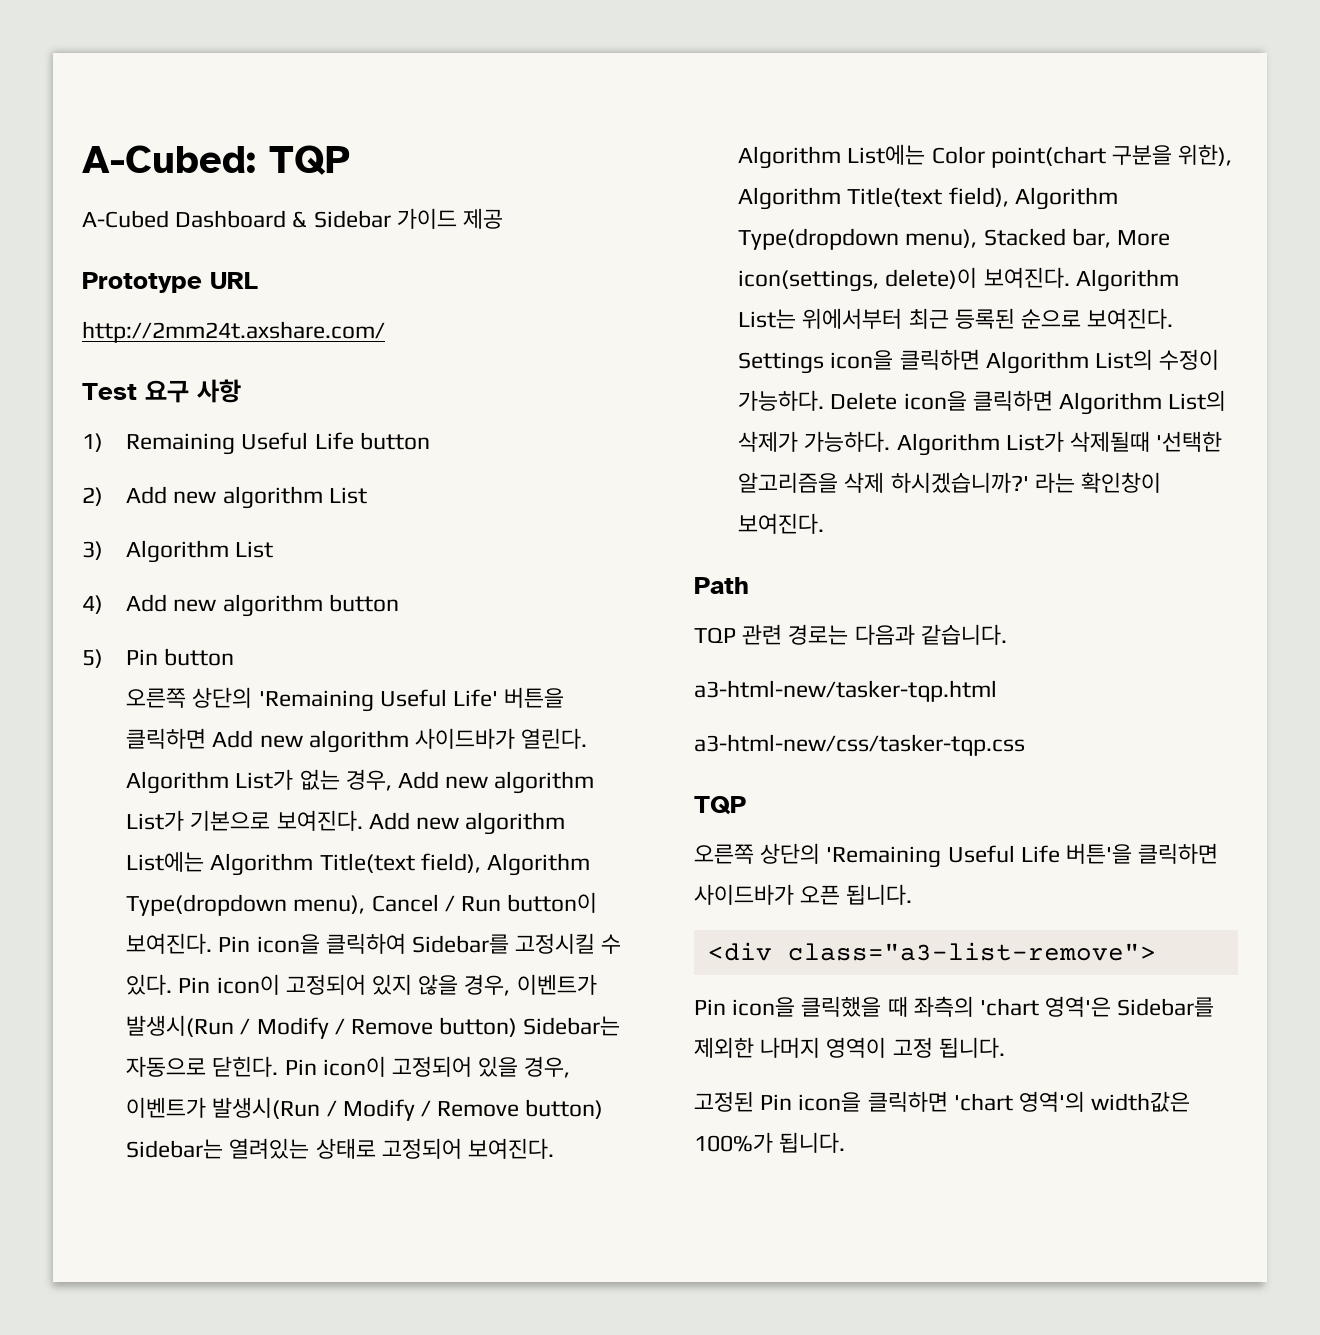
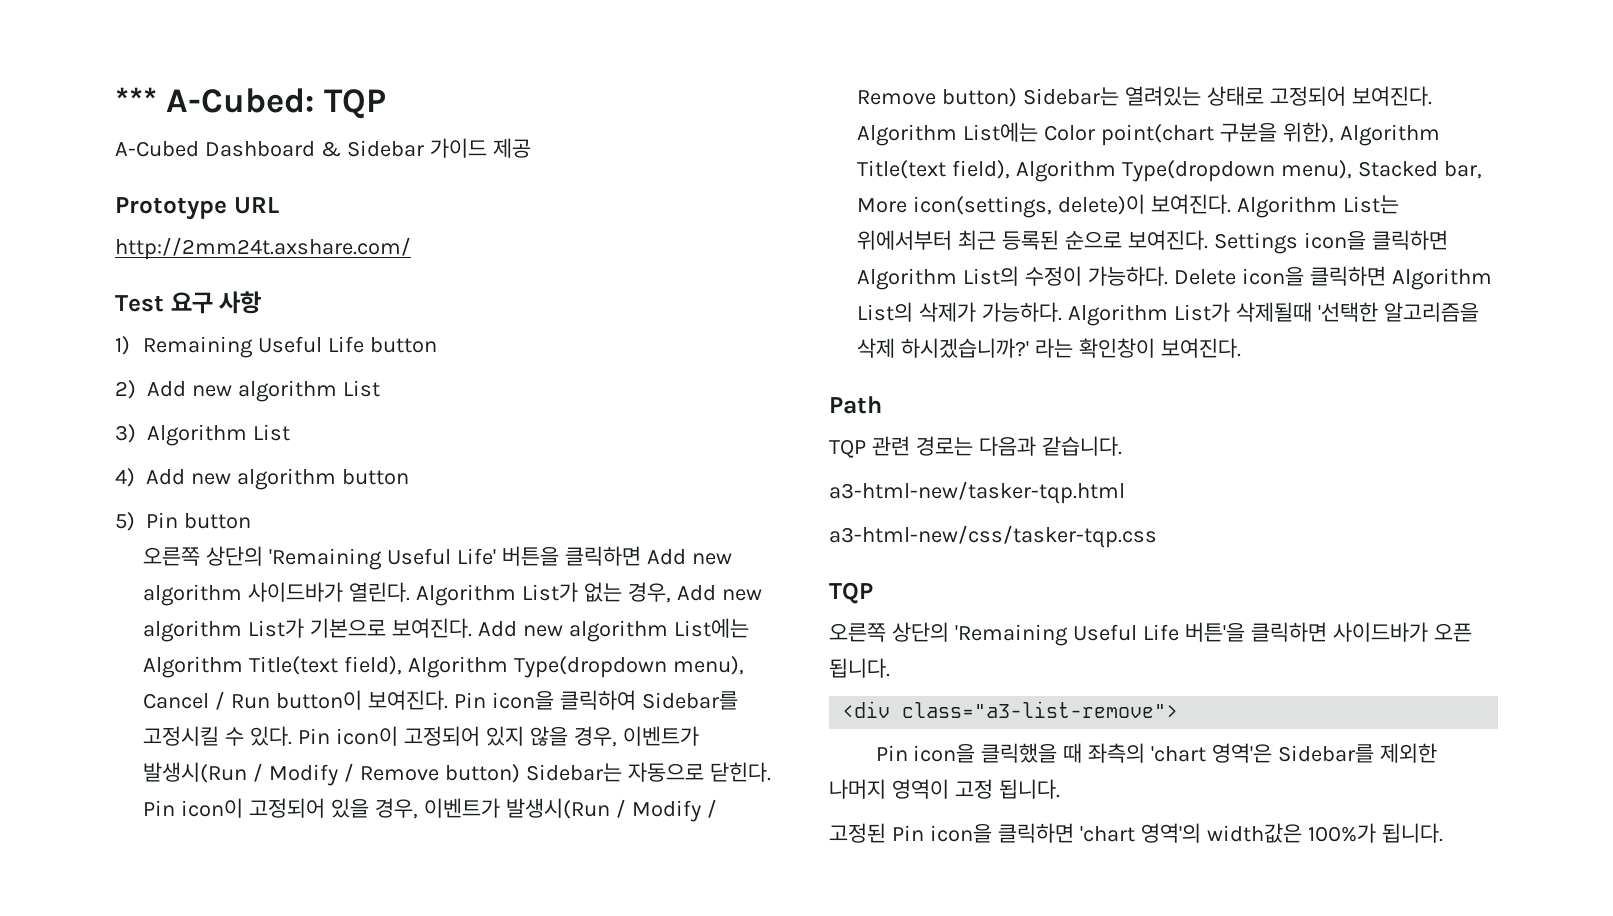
- A-Cubed: TQP
+ *** A-Cubed: TQP

